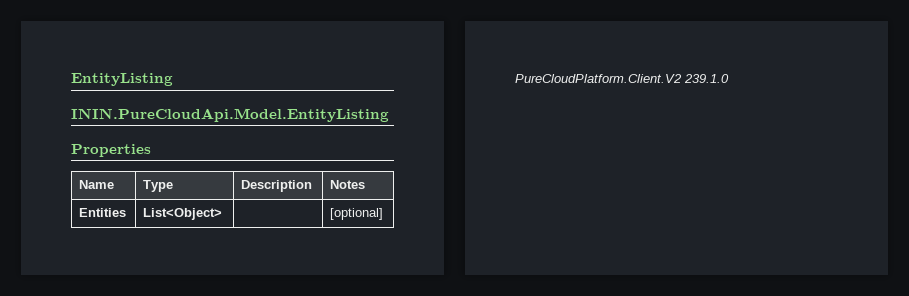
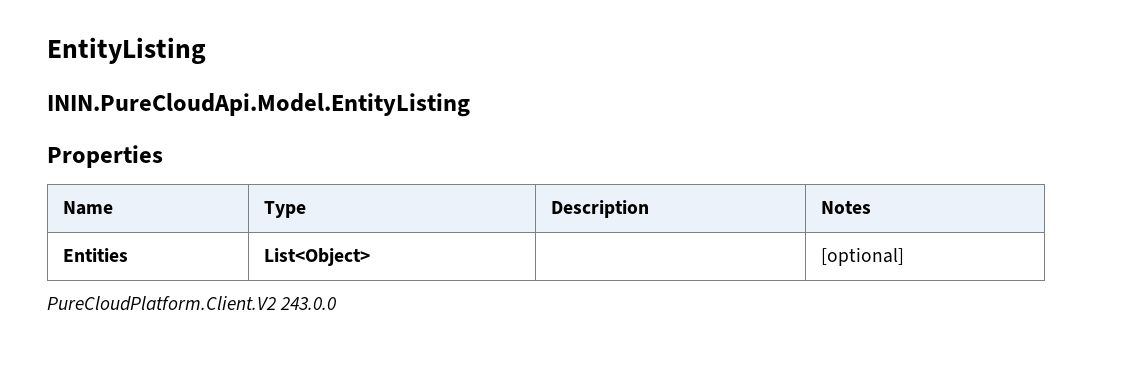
- PureCloudPlatform.Client.V2 239.1.0
+ PureCloudPlatform.Client.V2 243.0.0

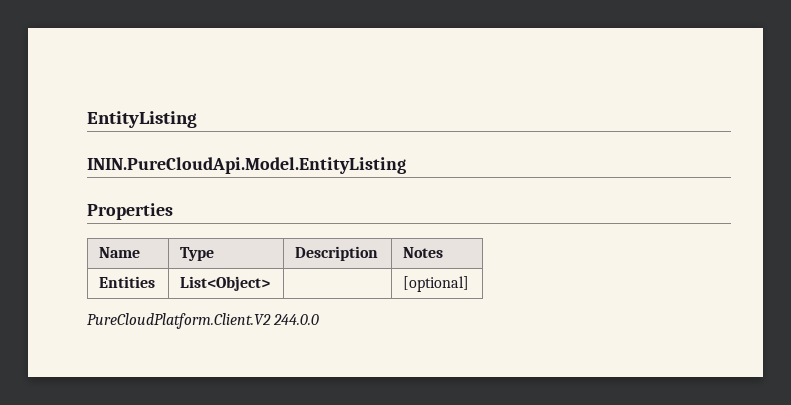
- PureCloudPlatform.Client.V2 243.0.0
+ PureCloudPlatform.Client.V2 244.0.0

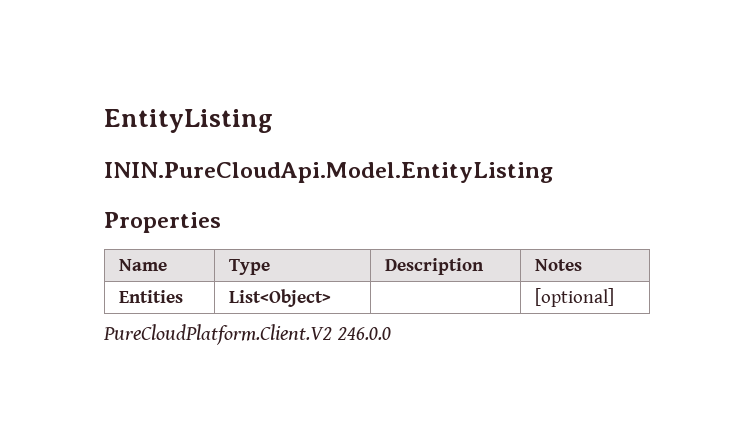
- PureCloudPlatform.Client.V2 244.0.0
+ PureCloudPlatform.Client.V2 246.0.0

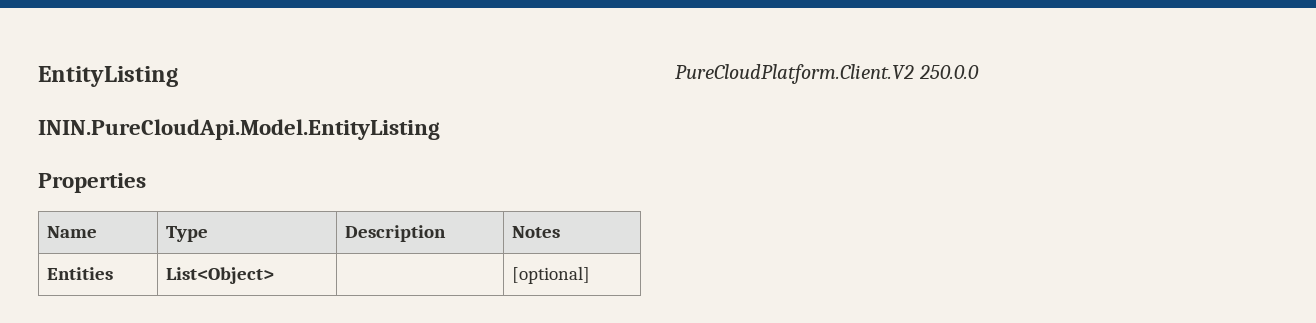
- PureCloudPlatform.Client.V2 246.0.0
+ PureCloudPlatform.Client.V2 250.0.0

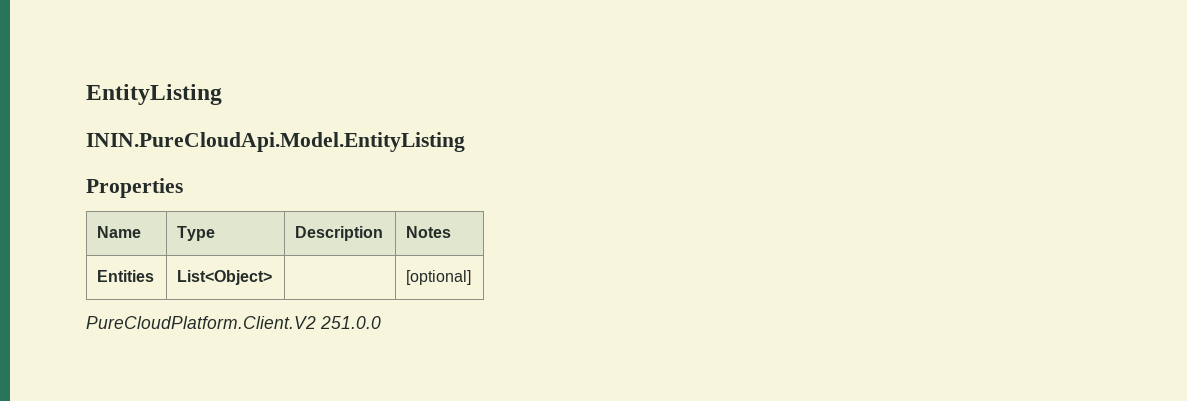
- PureCloudPlatform.Client.V2 250.0.0
+ PureCloudPlatform.Client.V2 251.0.0

